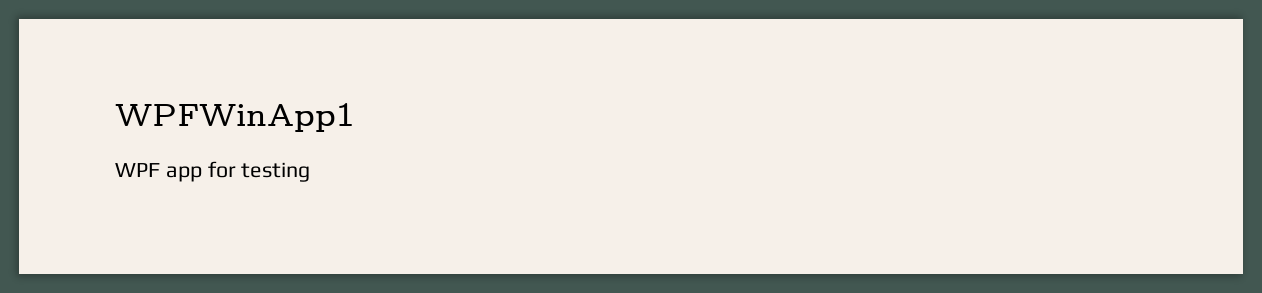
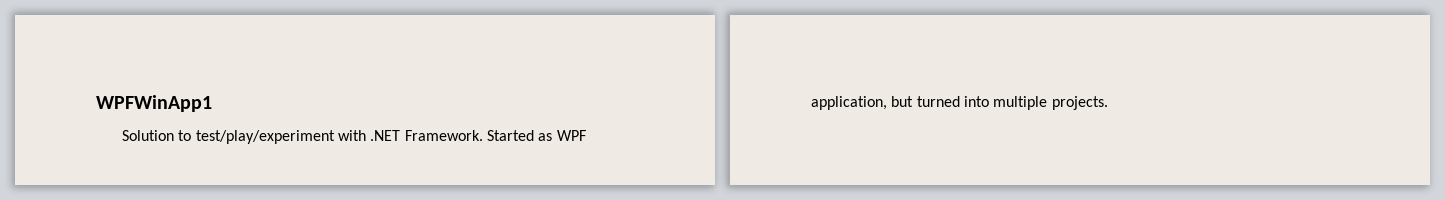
- WPF app for testing
+ Solution to test/play/experiment with .NET Framework. Started as WPF application, but turned into multiple projects.

